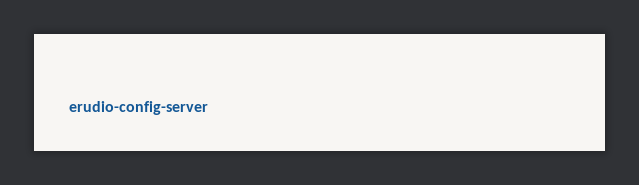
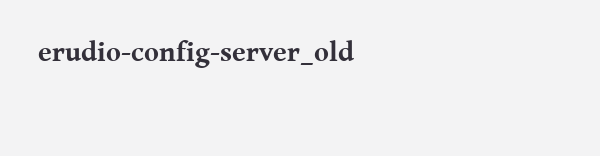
- erudio-config-server
+ erudio-config-server_old

